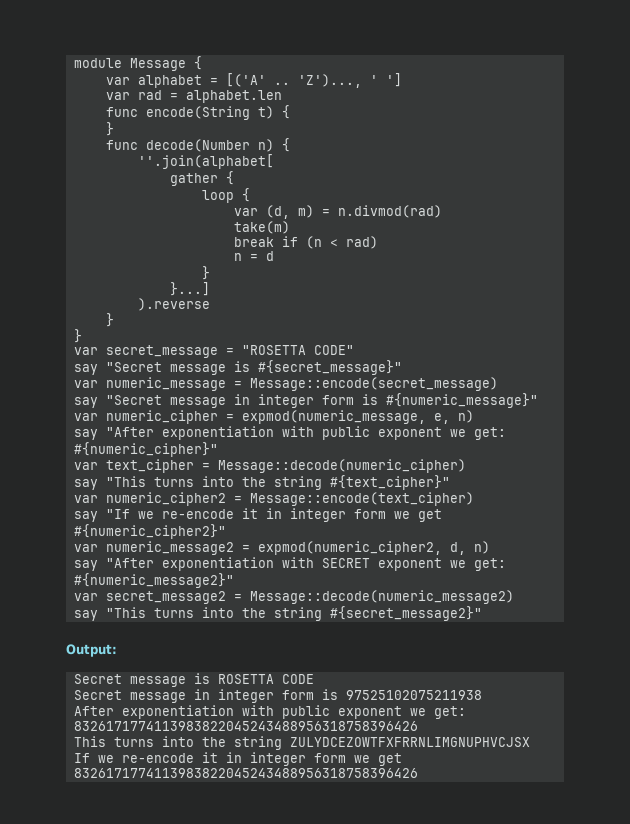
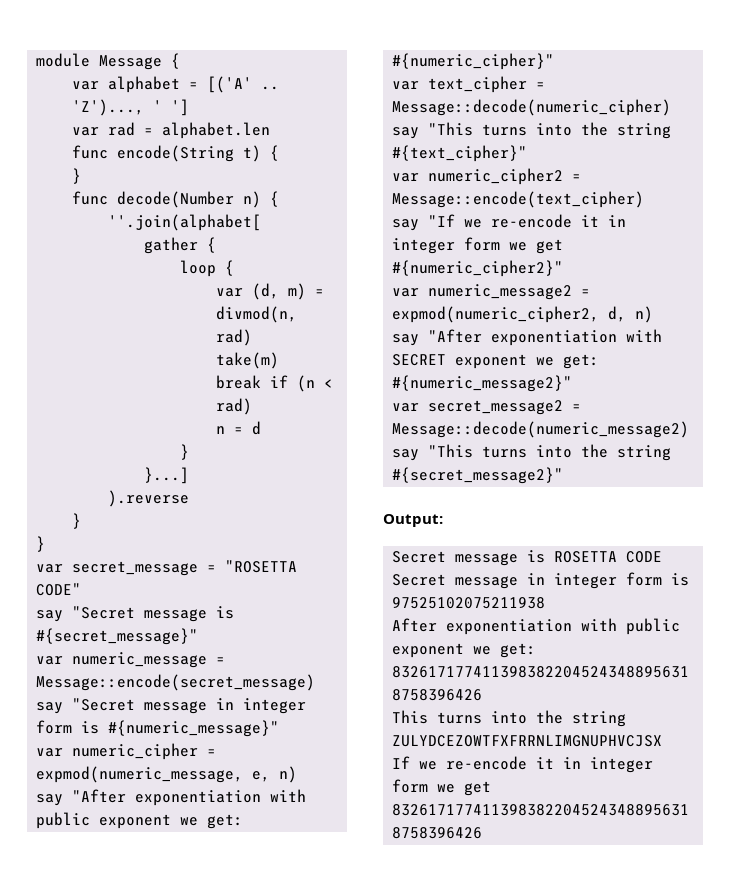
- var (d, m) = n.divmod(rad)
+ var (d, m) = divmod(n, rad)

